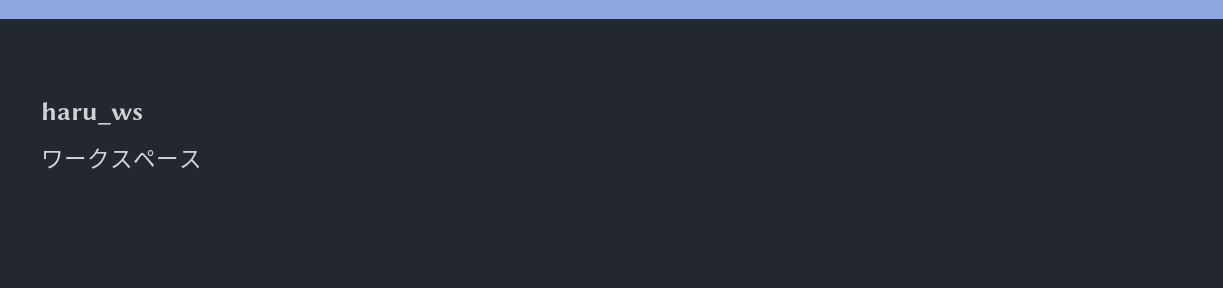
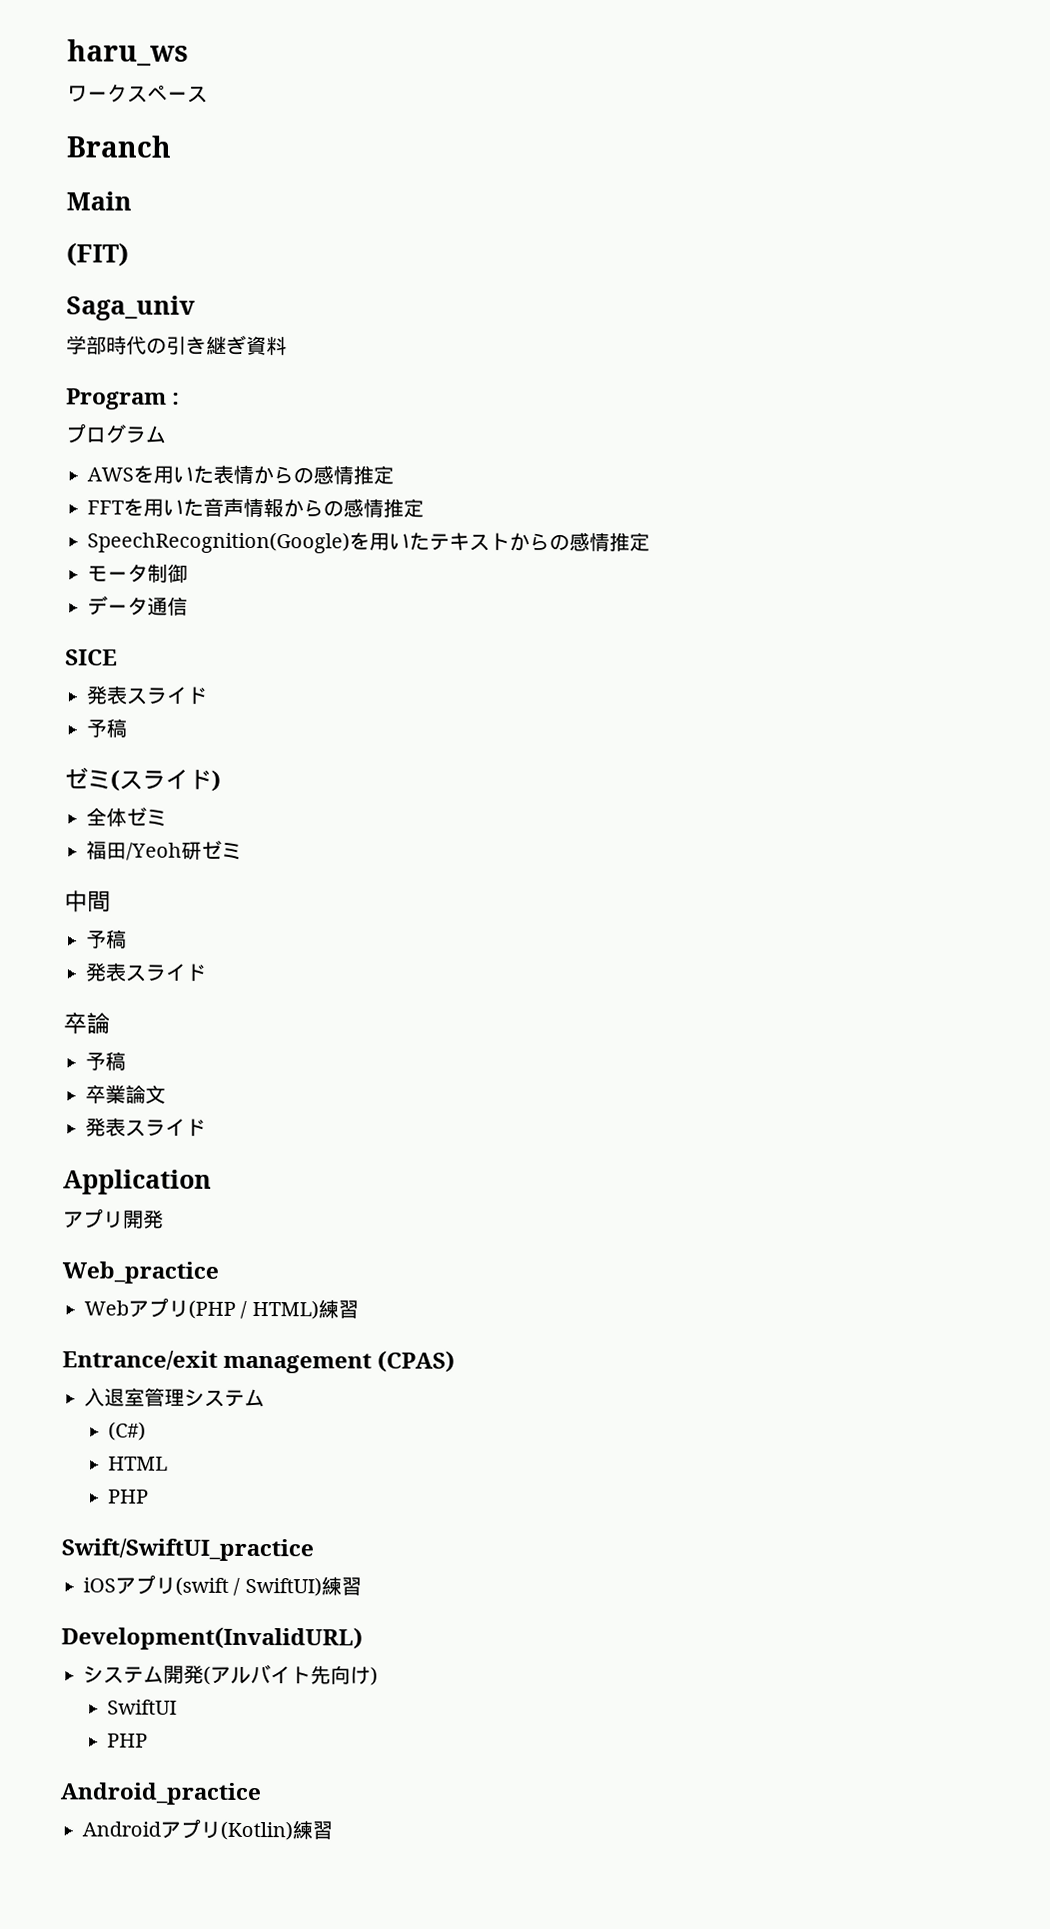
+ Branch
+ Main
+ (FIT)
+ Saga_univ
+ 学部時代の引き継ぎ資料
+ Program :
+ プログラム
+ AWSを用いた表情からの感情推定
+ FFTを用いた音声情報からの感情推定
+ SpeechRecognition(Google)を用いたテキストからの感情推定
+ モータ制御
+ データ通信
+ SICE
+ 発表スライド
+ 予稿
+ ゼミ(スライド)
+ 全体ゼミ
+ 福田/Yeoh研ゼミ
+ 中間
+ 予稿
+ 発表スライド
+ 卒論
+ 予稿
+ 卒業論文
+ 発表スライド
+ Application
+ アプリ開発
+ Web_practice
+ Webアプリ(PHP / HTML)練習
+ Entrance/exit management (CPAS)
+ 入退室管理システム
+ (C#)
+ HTML
+ PHP
+ Swift/SwiftUI_practice
+ iOSアプリ(swift / SwiftUI)練習
+ Development(InvalidURL)
+ システム開発(アルバイト先向け)
+ SwiftUI
+ PHP
+ Android_practice
+ Androidアプリ(Kotlin)練習

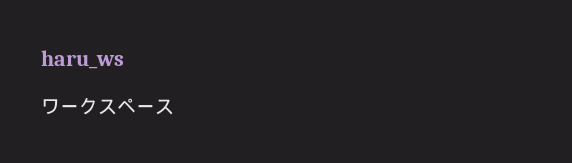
- Branch
- Main
- (FIT)
- Saga_univ
- 学部時代の引き継ぎ資料
- Program :
- プログラム
- AWSを用いた表情からの感情推定
- FFTを用いた音声情報からの感情推定
- SpeechRecognition(Google)を用いたテキストからの感情推定
- モータ制御
- データ通信
- SICE
- 発表スライド
- 予稿
- ゼミ(スライド)
- 全体ゼミ
- 福田/Yeoh研ゼミ
- 中間
- 予稿
- 発表スライド
- 卒論
- 予稿
- 卒業論文
- 発表スライド
- Application
- アプリ開発
- Web_practice
- Webアプリ(PHP / HTML)練習
- Entrance/exit management (CPAS)
- 入退室管理システム
- (C#)
- HTML
- PHP
- Swift/SwiftUI_practice
- iOSアプリ(swift / SwiftUI)練習
- Development(InvalidURL)
- システム開発(アルバイト先向け)
- SwiftUI
- PHP
- Android_practice
- Androidアプリ(Kotlin)練習

